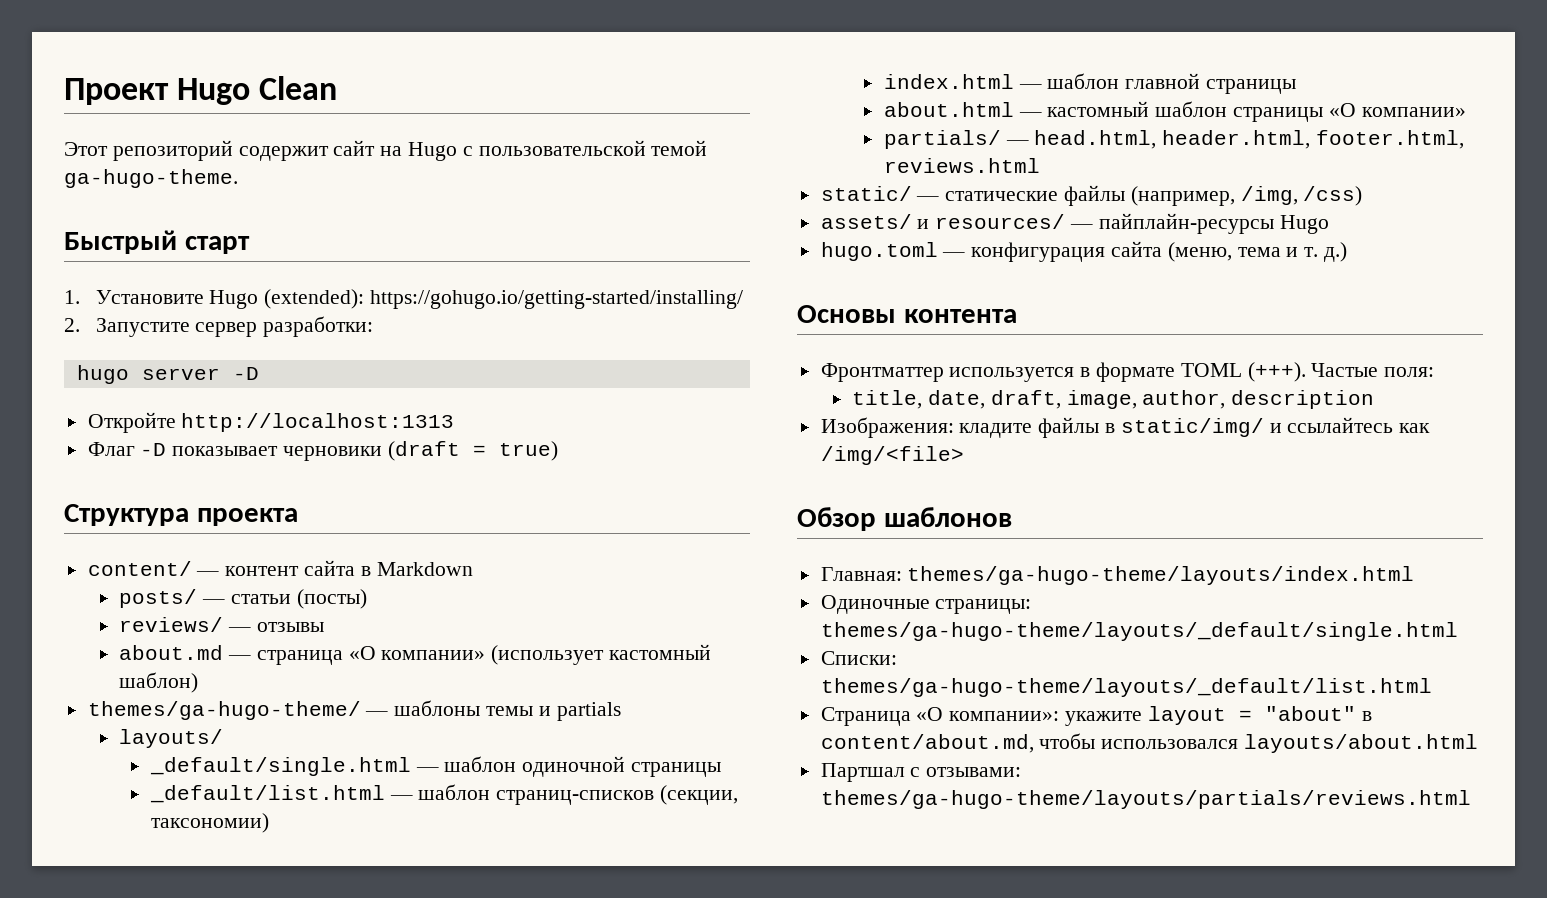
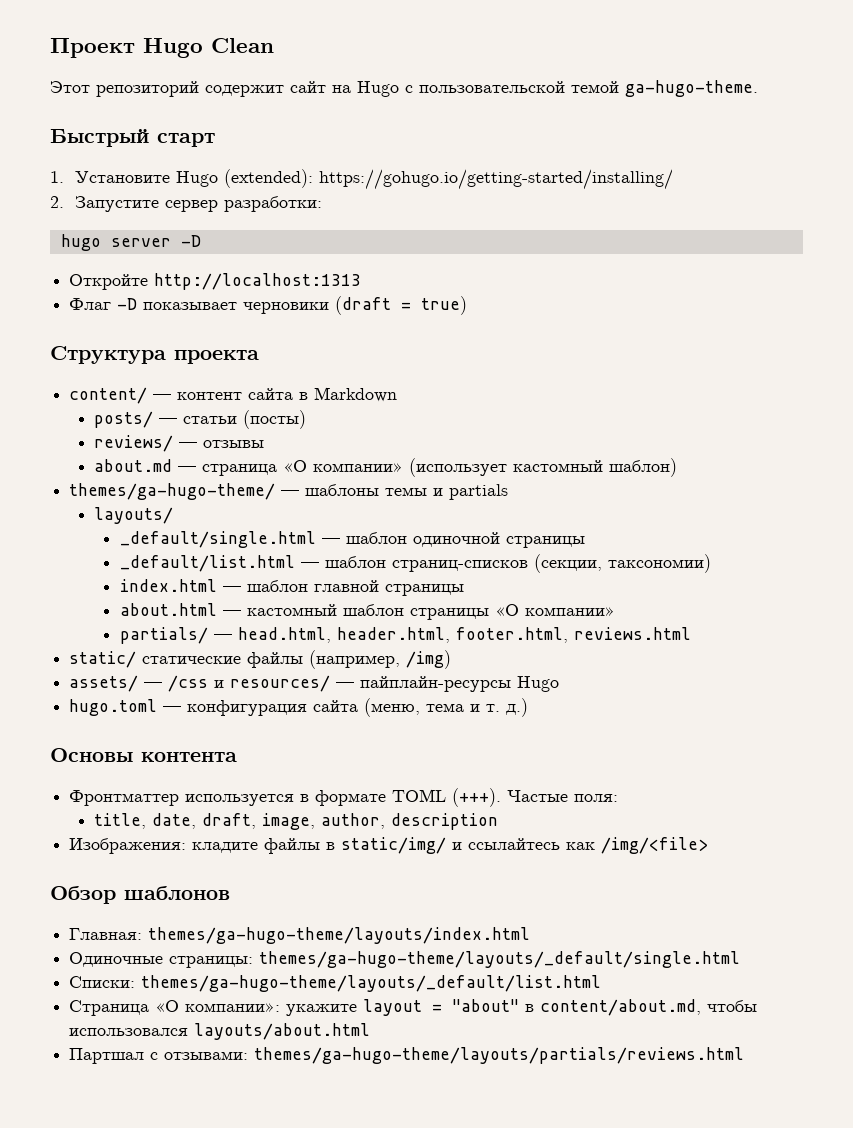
- static/ — статические файлы (например, /img, /css)
+ static/ статические файлы (например, /img)
- assets/ и resources/ — пайплайн-ресурсы Hugo
+ assets/ — /css и resources/ — пайплайн-ресурсы Hugo

